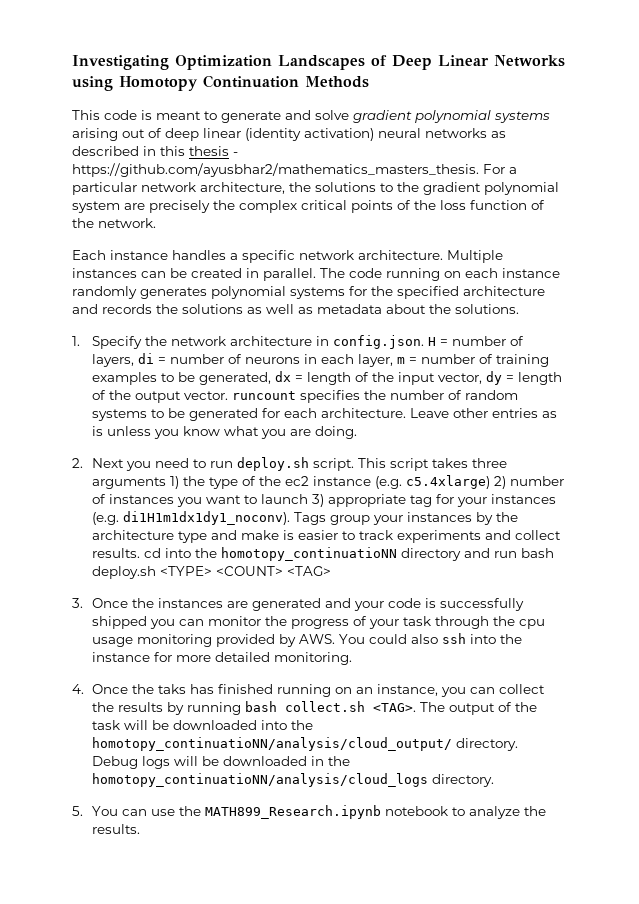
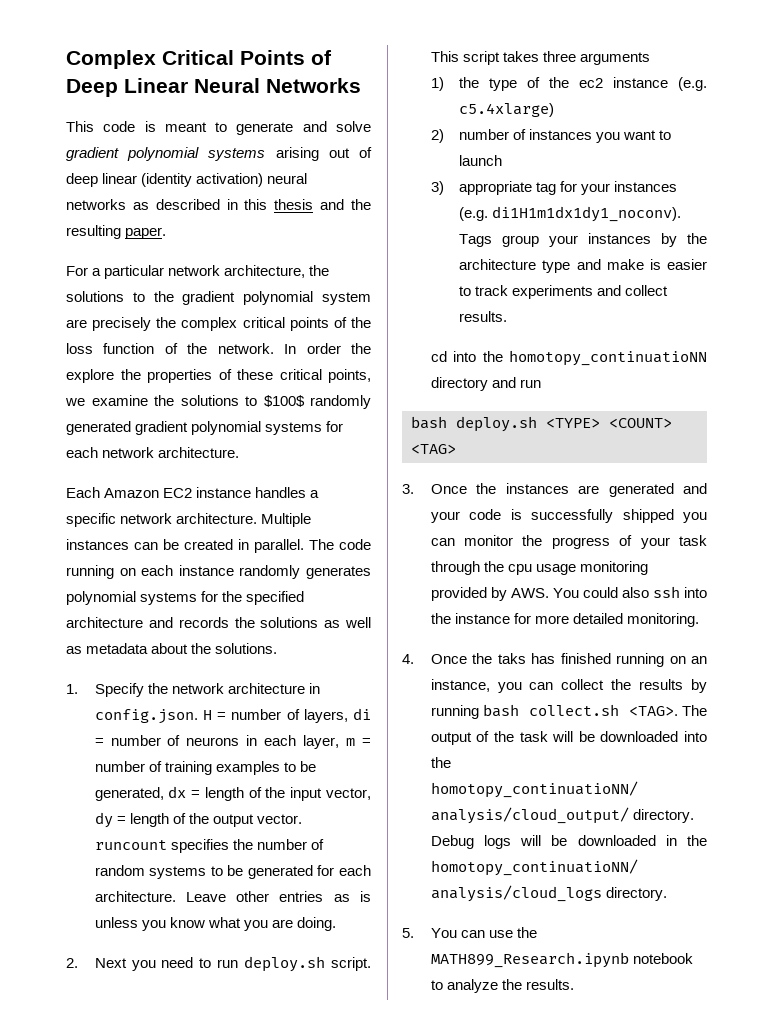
- Investigating Optimization Landscapes of Deep Linear Networks using Homotopy Continuation Methods
+ Complex Critical Points of Deep Linear Neural Networks
- This code is meant to generate and solve gradient polynomial systems arising out of deep linear (identity activation) neural networks as described in this thesis - https://github.com/ayusbhar2/mathematics_masters_thesis. For a particular network architecture, the solutions to the gradient polynomial system are precisely the complex critical points of the loss function of the network.
+ This code is meant to generate and solve gradient polynomial systems arising out of deep linear (identity activation) neural networks as described in this thesis and the resulting paper.
+ For a particular network architecture, the solutions to the gradient polynomial system are precisely the complex critical points of the loss function of the network. In order the explore the properties of these critical points, we examine the solutions to $100$ randomly generated gradient polynomial systems for each network architecture.
- Each instance handles a specific network architecture.
+ Each Amazon EC2 instance handles a specific network architecture.
- This script takes three arguments 1) the type of the ec2 instance (e.g. c5.4xlarge) 2) number of instances you want to launch 3) appropriate tag for your instances (e.g. di1H1m1dx1dy1_noconv).
+ This script takes three arguments
+ 1) the type of the ec2 instance (e.g. c5.4xlarge)
+ 2) number of instances you want to launch
+ 3) appropriate tag for your instances (e.g. di1H1m1dx1dy1_noconv).
- Tags group your instances by the architecture type and make is easier to track experiments and collect results. cd into the homotopy_continuatioNN directory and run bash deploy.sh <TYPE> <COUNT> <TAG>
+ Tags group your instances by the architecture type and make is easier to track experiments and collect results.
+ cd into the homotopy_continuatioNN directory and run
+ bash deploy.sh <TYPE> <COUNT> <TAG>

